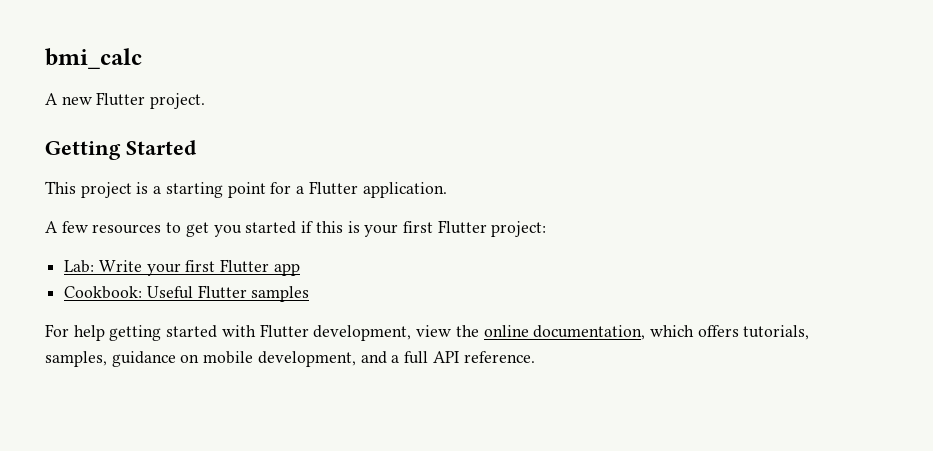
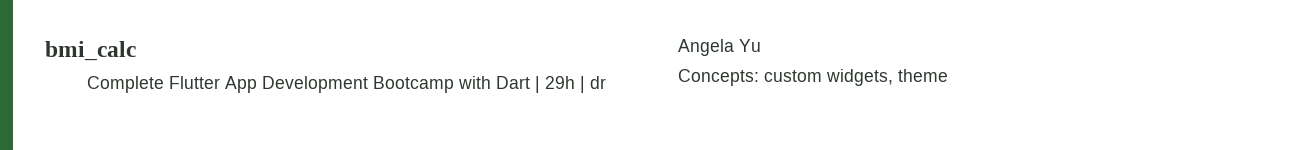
- A new Flutter project.
- Getting Started
- This project is a starting point for a Flutter application.
- A few resources to get you started if this is your first Flutter project:
- Lab: Write your first Flutter app
- Cookbook: Useful Flutter samples
- For help getting started with Flutter development, view the online documentation, which offers tutorials, samples, guidance on mobile development, and a full API reference.
+ Complete Flutter App Development Bootcamp with Dart | 29h | dr Angela Yu
+ Concepts: custom widgets, theme

